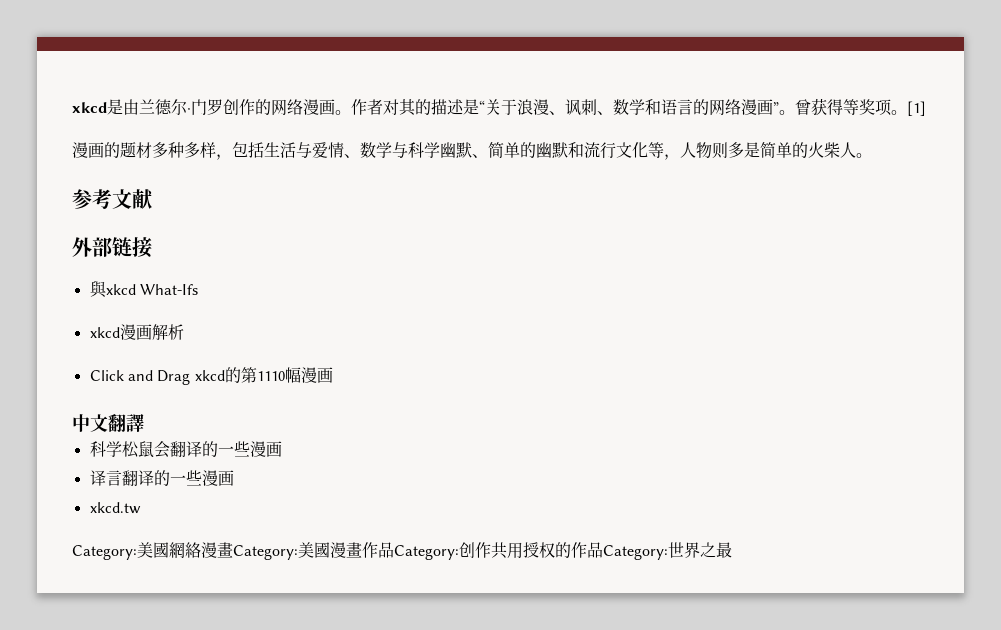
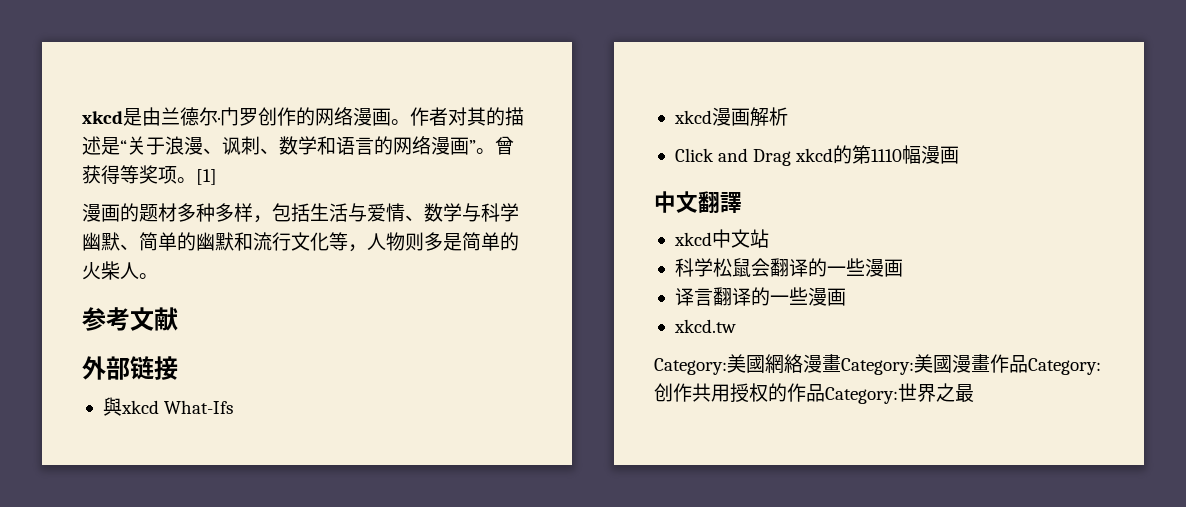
+ xkcd中文站

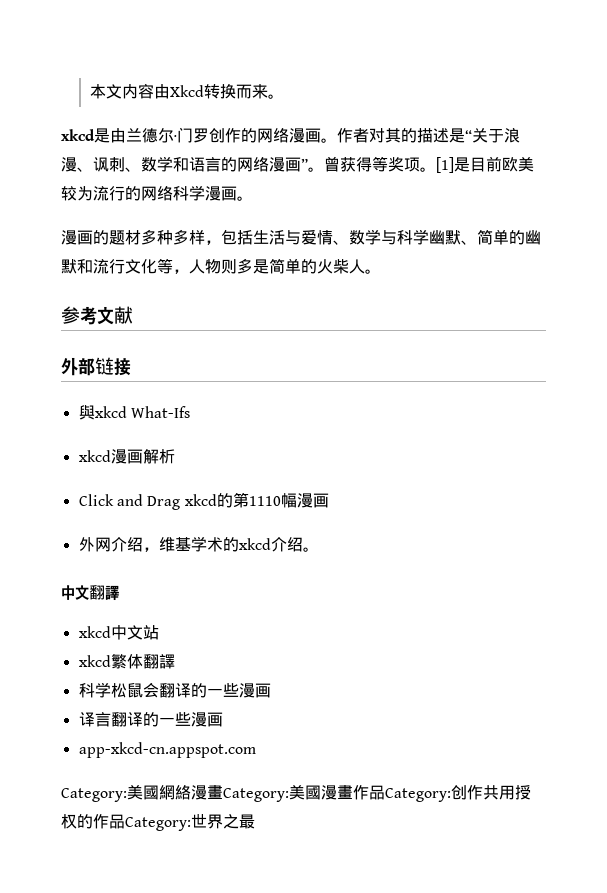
+ 本文内容由Xkcd转换而来。
- [1]
+ [1]是目前欧美较为流行的网络科学漫画。
+ 外网介绍，维基学术的xkcd介绍。
+ xkcd繁体翻譯
- xkcd.tw
+ app-xkcd-cn.appspot.com

